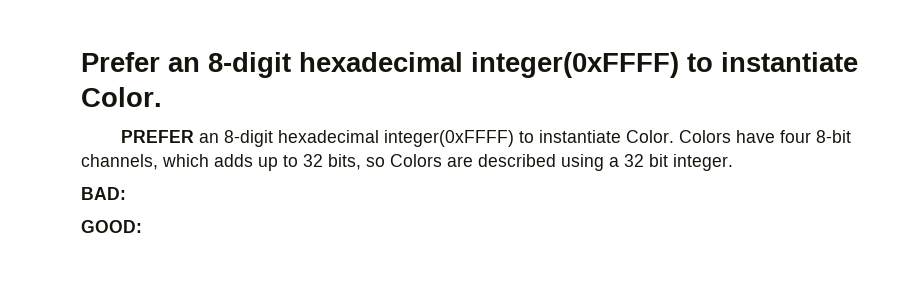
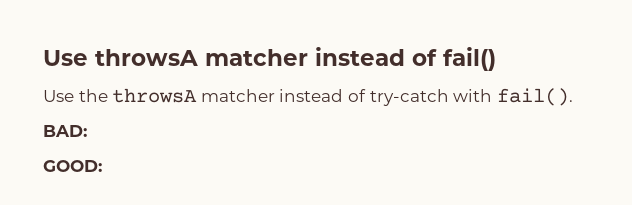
- Prefer an 8-digit hexadecimal integer(0xFFFF) to instantiate Color.
- PREFER an 8-digit hexadecimal integer(0xFFFF) to instantiate Color. Colors have four 8-bit channels, which adds up to 32 bits, so Colors are described using a 32 bit integer.
+ Use throwsA matcher instead of fail()
+ Use the throwsA matcher instead of try-catch with fail().

